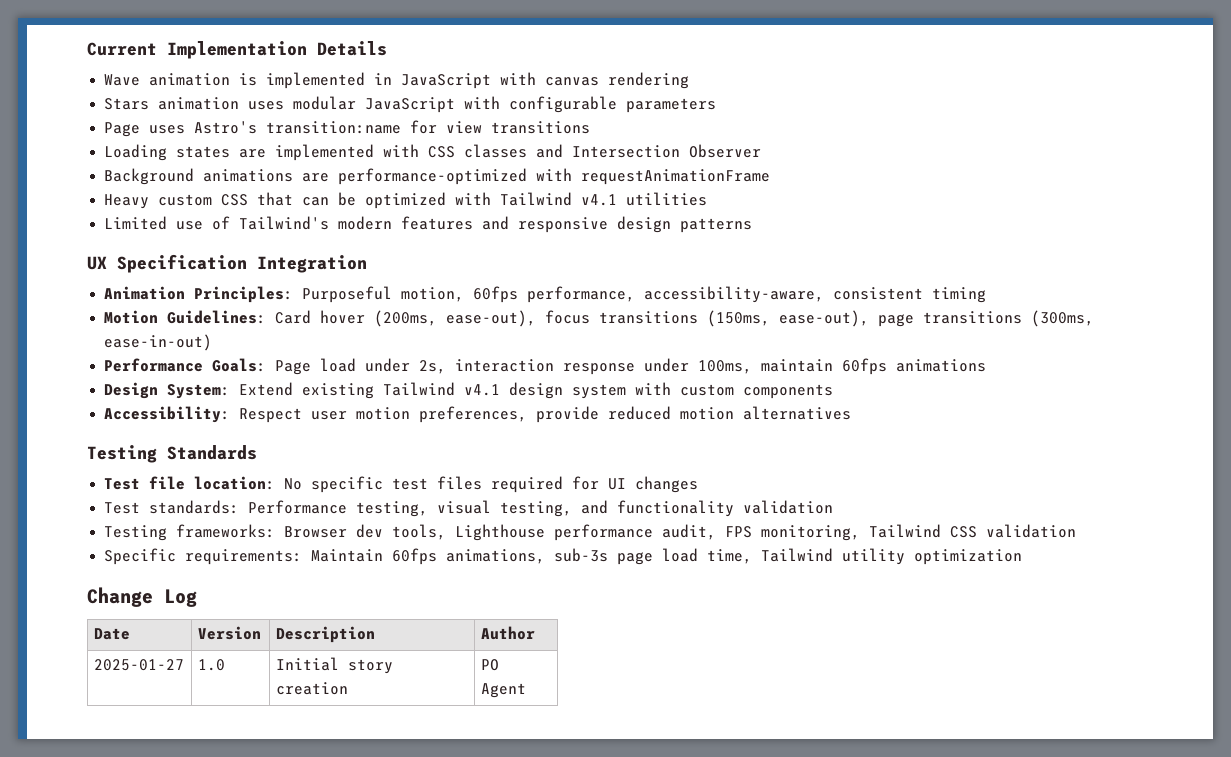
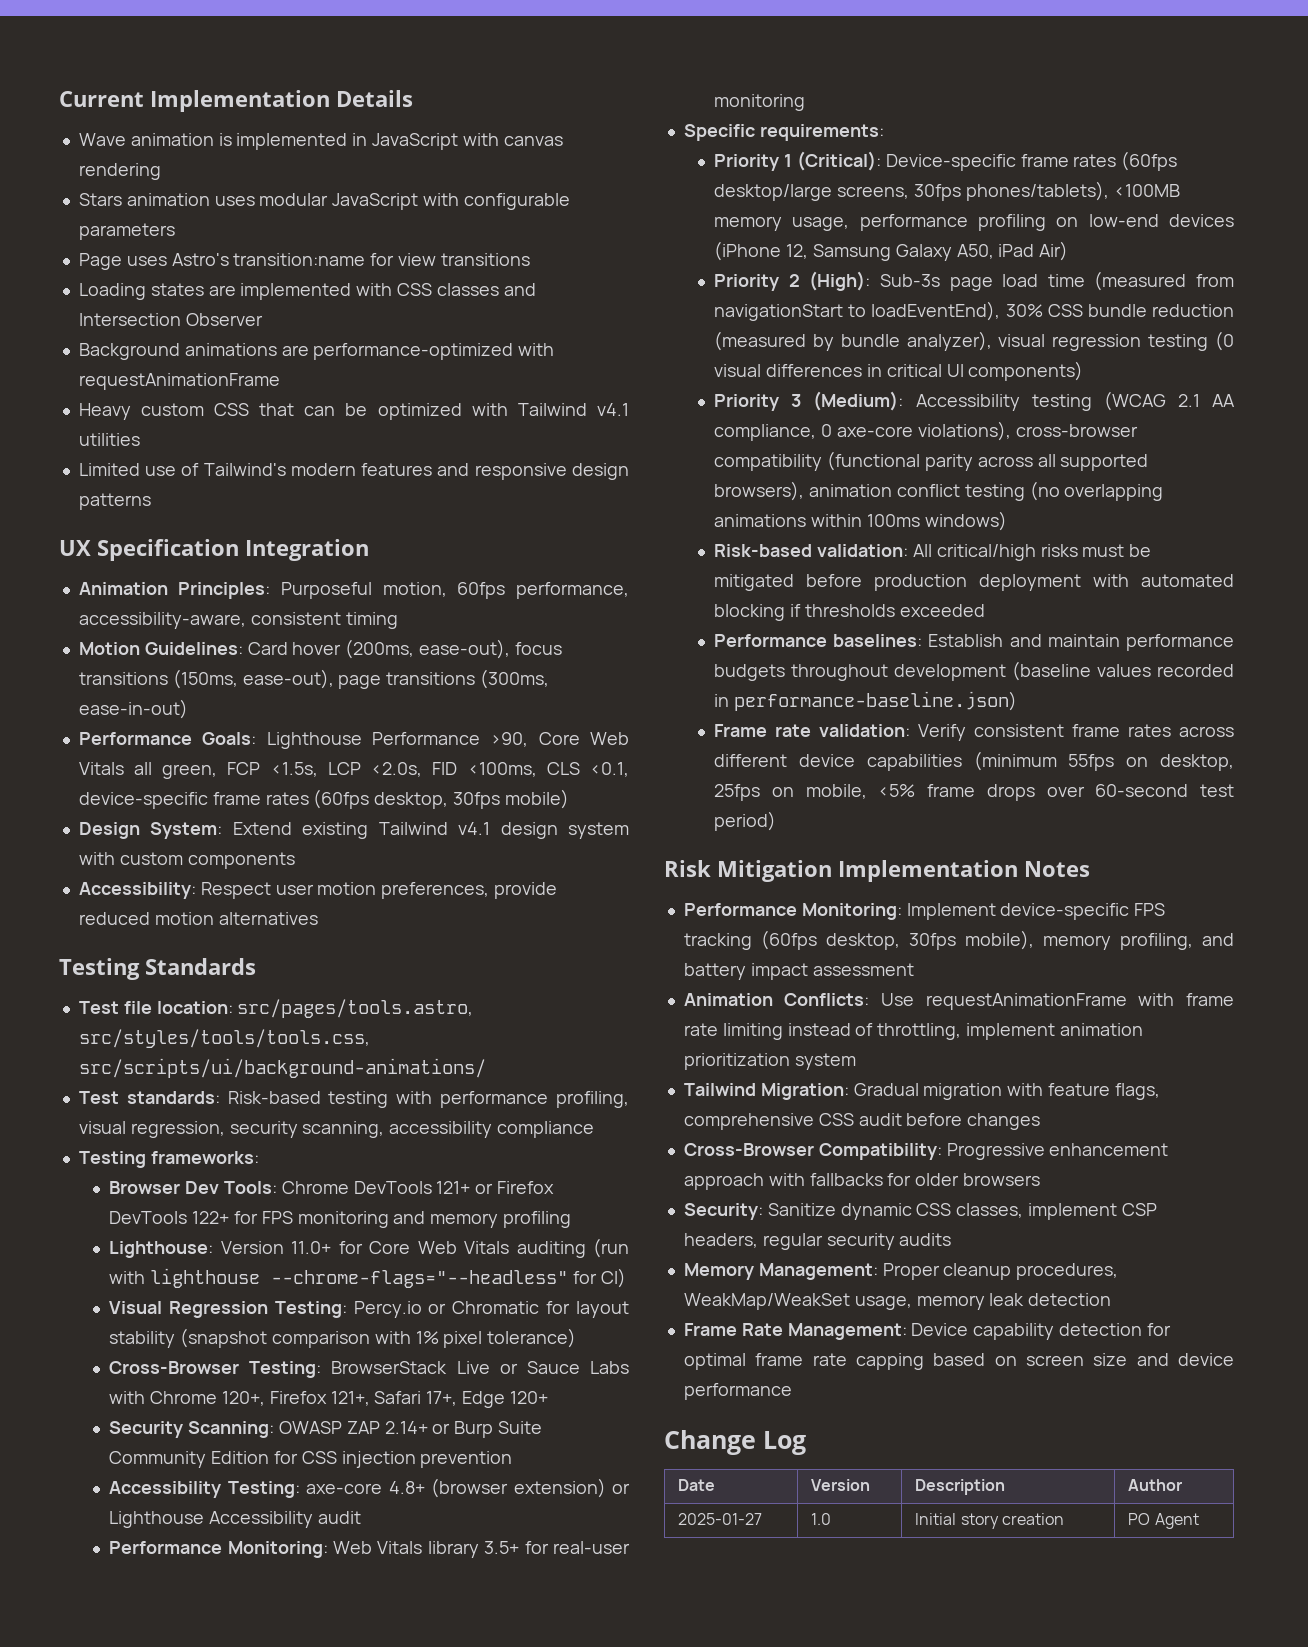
- Performance Goals: Page load under 2s, interaction response under 100ms, maintain 60fps animations
+ Performance Goals: Lighthouse Performance >90, Core Web Vitals all green, FCP <1.5s, LCP <2.0s, FID <100ms, CLS <0.1, device-specific frame rates (60fps desktop, 30fps mobile)
- Test file location: No specific test files required for UI changes
- Test standards: Performance testing, visual testing, and functionality validation
- Testing frameworks: Browser dev tools, Lighthouse performance audit, FPS monitoring, Tailwind CSS validation
- Specific requirements: Maintain 60fps animations, sub-3s page load time, Tailwind utility optimization
+ Test file location: src/pages/tools.astro, src/styles/tools/tools.css, src/scripts/ui/background-animations/
+ Test standards: Risk-based testing with performance profiling, visual regression, security scanning, accessibility compliance
+ Testing frameworks:
+ Browser Dev Tools: Chrome DevTools 121+ or Firefox DevTools 122+ for FPS monitoring and memory profiling
+ Lighthouse: Version 11.0+ for Core Web Vitals auditing (run with lighthouse --chrome-flags="--headless" for CI)
+ Visual Regression Testing: Percy.io or Chromatic for layout stability (snapshot comparison with 1% pixel tolerance)
+ Cross-Browser Testing: BrowserStack Live or Sauce Labs with Chrome 120+, Firefox 121+, Safari 17+, Edge 120+
+ Security Scanning: OWASP ZAP 2.14+ or Burp Suite Community Edition for CSS injection prevention
+ Accessibility Testing: axe-core 4.8+ (browser extension) or Lighthouse Accessibility audit
+ Performance Monitoring: Web Vitals library 3.5+ for real-user monitoring
+ Specific requirements:
+ Priority 1 (Critical): Device-specific frame rates (60fps desktop/large screens, 30fps phones/tablets), <100MB memory usage, performance profiling on low-end devices (iPhone 12, Samsung Galaxy A50, iPad Air)
+ Priority 2 (High): Sub-3s page load time (measured from navigationStart to loadEventEnd), 30% CSS bundle reduction (measured by bundle analyzer), visual regression testing (0 visual differences in critical UI components)
+ Priority 3 (Medium): Accessibility testing (WCAG 2.1 AA compliance, 0 axe-core violations), cross-browser compatibility (functional parity across all supported browsers), animation conflict testing (no overlapping animations within 100ms windows)
+ Risk-based validation: All critical/high risks must be mitigated before production deployment with automated blocking if thresholds exceeded
+ Performance baselines: Establish and maintain performance budgets throughout development (baseline values recorded in performance-baseline.json)
+ Frame rate validation: Verify consistent frame rates across different device capabilities (minimum 55fps on desktop, 25fps on mobile, <5% frame drops over 60-second test period)
+ Risk Mitigation Implementation Notes
+ Performance Monitoring: Implement device-specific FPS tracking (60fps desktop, 30fps mobile), memory profiling, and battery impact assessment
+ Animation Conflicts: Use requestAnimationFrame with frame rate limiting instead of throttling, implement animation prioritization system
+ Tailwind Migration: Gradual migration with feature flags, comprehensive CSS audit before changes
+ Cross-Browser Compatibility: Progressive enhancement approach with fallbacks for older browsers
+ Security: Sanitize dynamic CSS classes, implement CSP headers, regular security audits
+ Memory Management: Proper cleanup procedures, WeakMap/WeakSet usage, memory leak detection
+ Frame Rate Management: Device capability detection for optimal frame rate capping based on screen size and device performance

